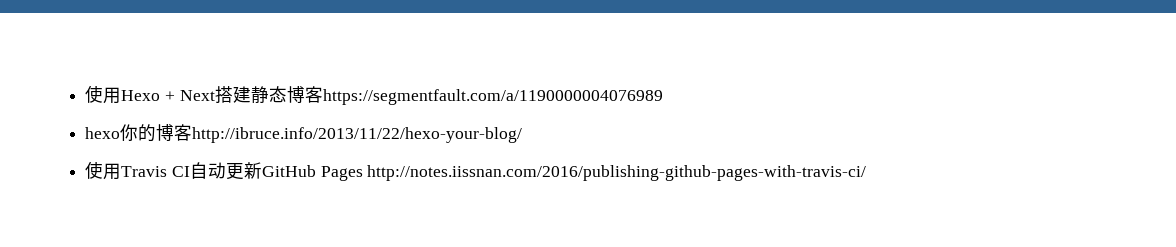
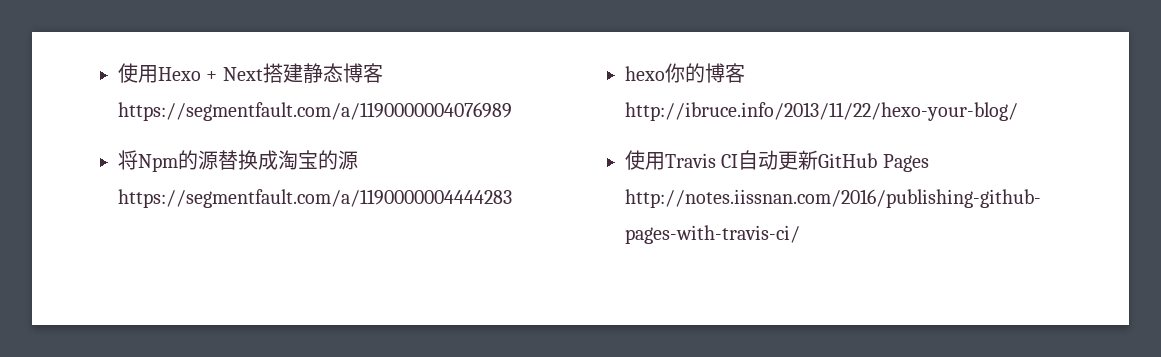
+ 将Npm的源替换成淘宝的源https://segmentfault.com/a/1190000004444283

